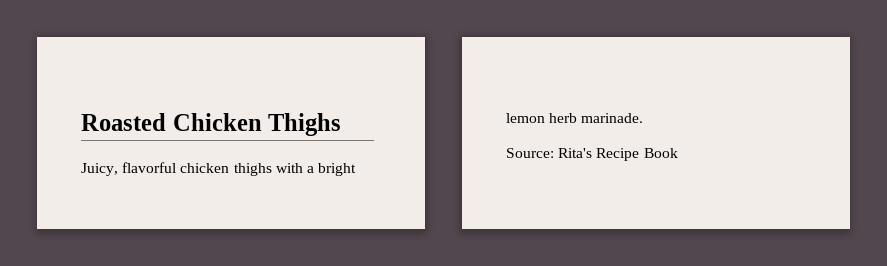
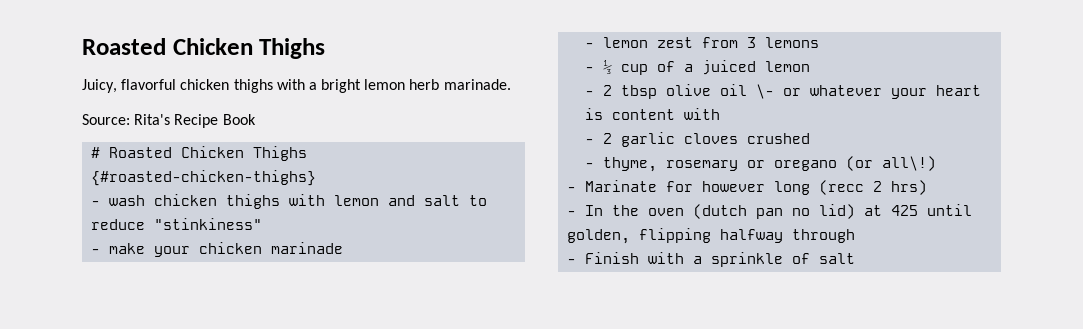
+ # Roasted Chicken Thighs {#roasted-chicken-thighs}
+ - wash chicken thighs with lemon and salt to reduce "stinkiness"
+ - make your chicken marinade
+ - lemon zest from 3 lemons
+ - ⅓ cup of a juiced lemon
+ - 2 tbsp olive oil \- or whatever your heart is content with
+ - 2 garlic cloves crushed
+ - thyme, rosemary or oregano (or all\!)
+ - Marinate for however long (recc 2 hrs)
+ - In the oven (dutch pan no lid) at 425 until golden, flipping halfway through
+ - Finish with a sprinkle of salt

